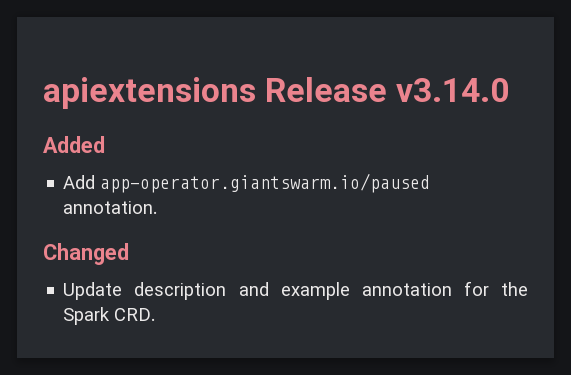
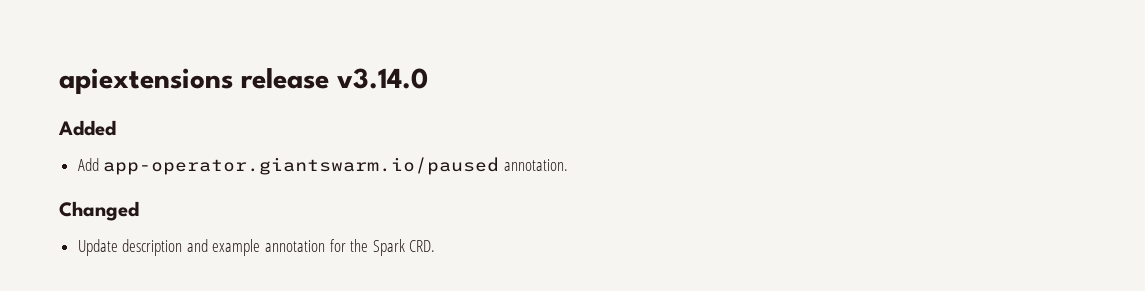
- apiextensions Release v3.14.0
+ apiextensions release v3.14.0

